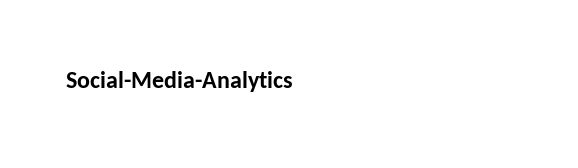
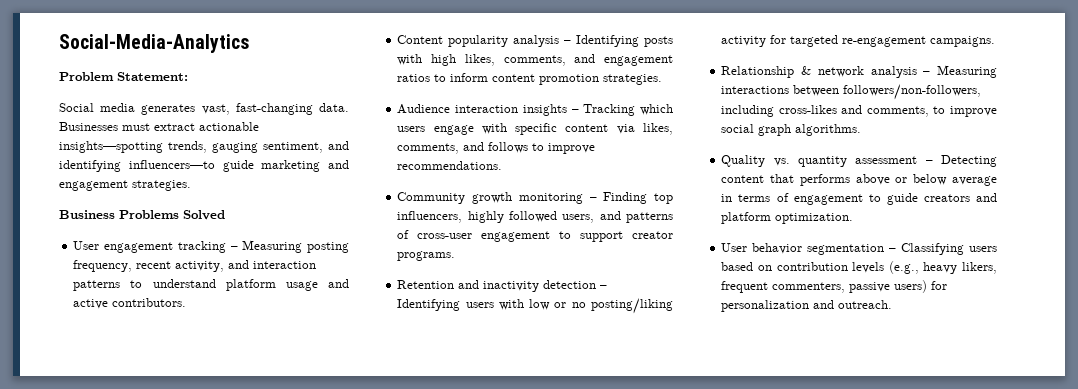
+ Problem Statement:
+ Social media generates vast, fast-changing data. Businesses must extract actionable insights—spotting trends, gauging sentiment, and identifying influencers—to guide marketing and engagement strategies.
+ Business Problems Solved
+ User engagement tracking – Measuring posting frequency, recent activity, and interaction patterns to understand platform usage and active contributors.
+ Content popularity analysis – Identifying posts with high likes, comments, and engagement ratios to inform content promotion strategies.
+ Audience interaction insights – Tracking which users engage with specific content via likes, comments, and follows to improve recommendations.
+ Community growth monitoring – Finding top influencers, highly followed users, and patterns of cross-user engagement to support creator programs.
+ Retention and inactivity detection – Identifying users with low or no posting/liking activity for targeted re-engagement campaigns.
+ Relationship & network analysis – Measuring interactions between followers/non-followers, including cross-likes and comments, to improve social graph algorithms.
+ Quality vs. quantity assessment – Detecting content that performs above or below average in terms of engagement to guide creators and platform optimization.
+ User behavior segmentation – Classifying users based on contribution levels (e.g., heavy likers, frequent commenters, passive users) for personalization and outreach.

